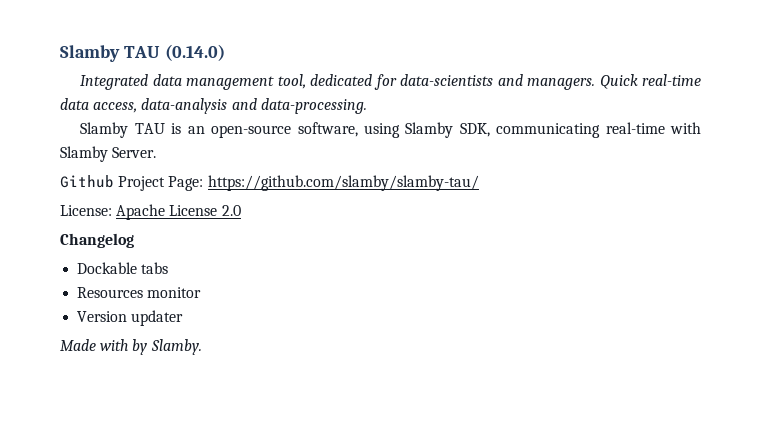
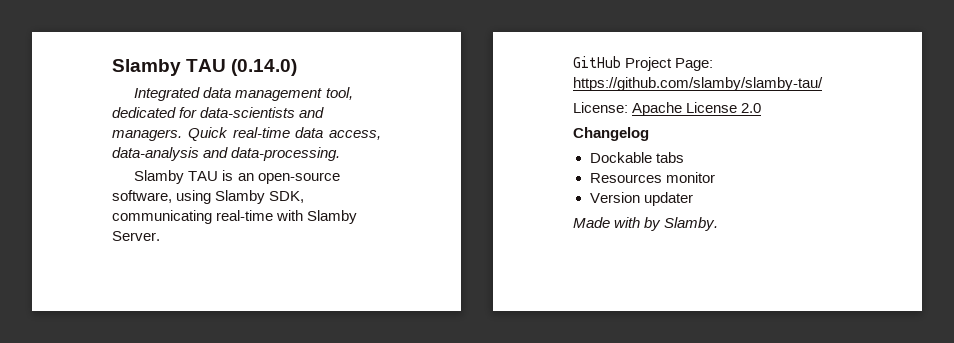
- Github Project Page: https://github.com/slamby/slamby-tau/
+ GitHub Project Page: https://github.com/slamby/slamby-tau/

